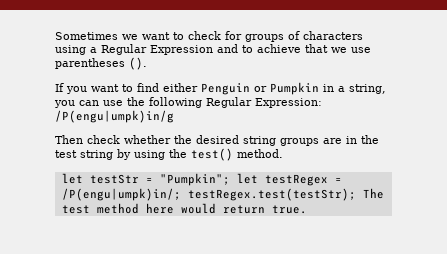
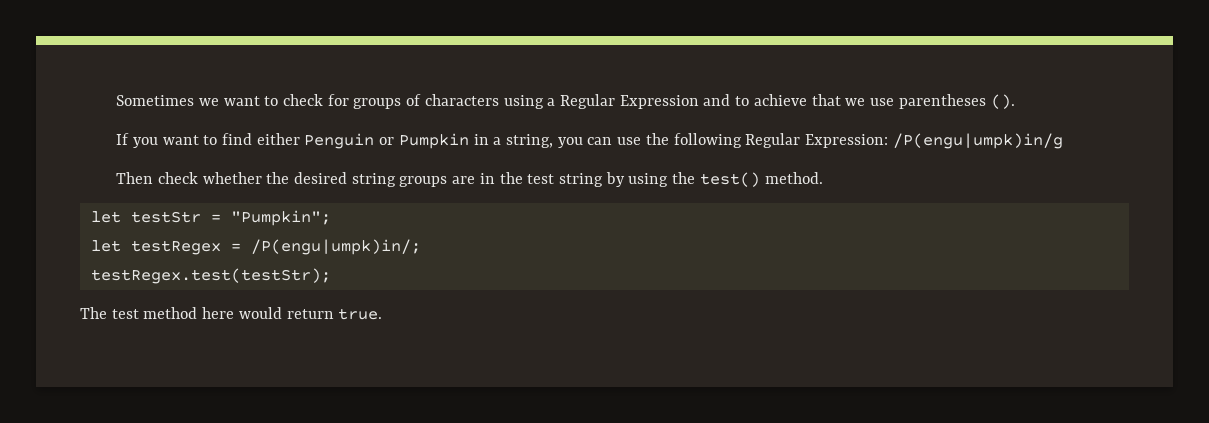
- let testStr = "Pumpkin"; let testRegex = /P(engu|umpk)in/; testRegex.test(testStr); The test method here would return true.
+ let testStr = "Pumpkin";
+ let testRegex = /P(engu|umpk)in/;
+ testRegex.test(testStr);
+ The test method here would return true.

